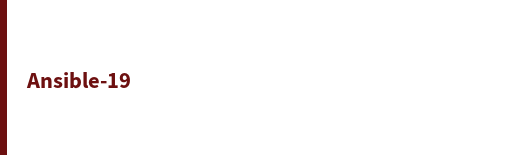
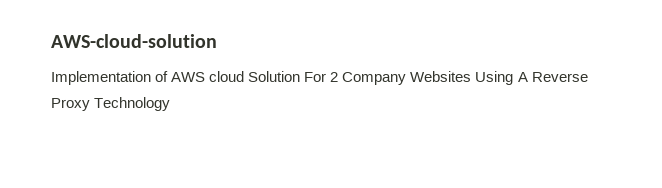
- Ansible-19
+ AWS-cloud-solution
+ Implementation of AWS cloud Solution For 2 Company Websites Using A Reverse Proxy Technology

